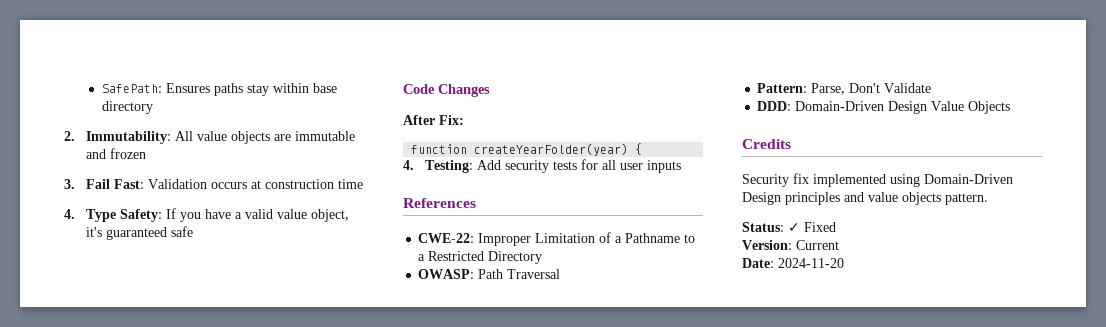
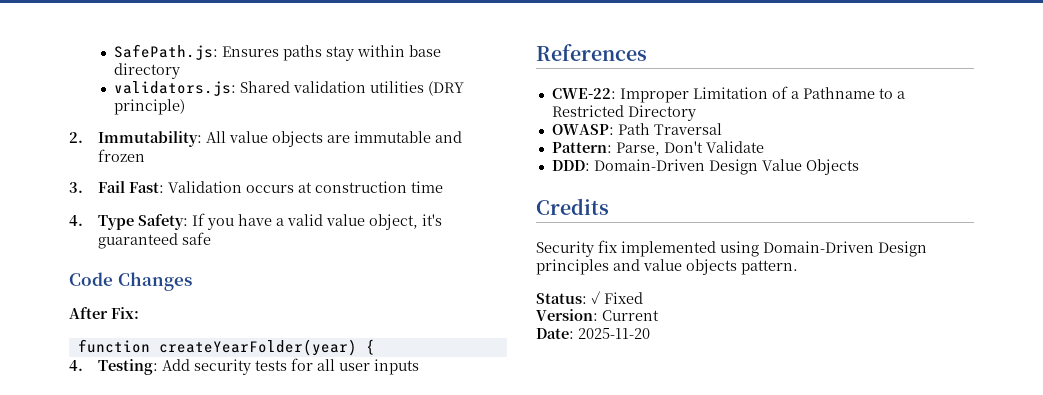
- SafePath: Ensures paths stay within base directory
+ SafePath.js: Ensures paths stay within base directory
+ validators.js: Shared validation utilities (DRY principle)
- Date: 2024-11-20
+ Date: 2025-11-20

